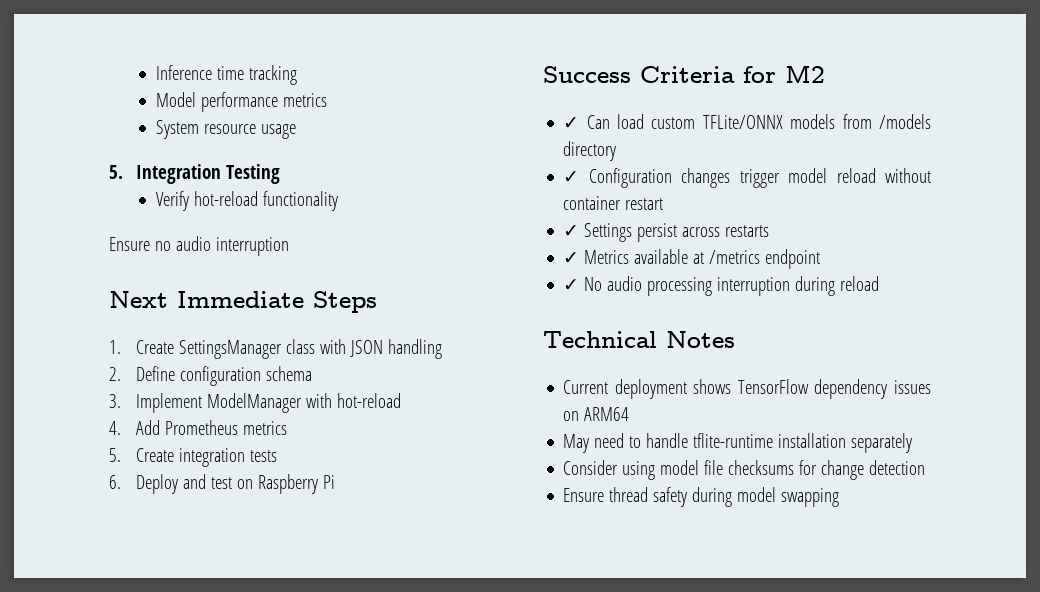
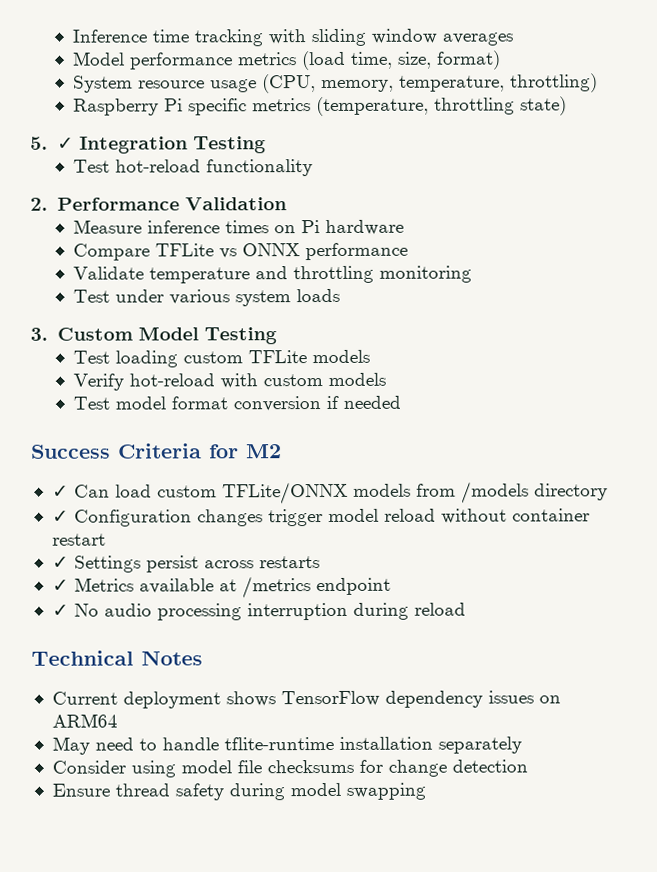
- Inference time tracking
+ Inference time tracking with sliding window averages
- Model performance metrics
+ Model performance metrics (load time, size, format)
- System resource usage
- 5. Integration Testing
+ System resource usage (CPU, memory, temperature, throttling)
+ Raspberry Pi specific metrics (temperature, throttling state)
+ 5. ✓ Integration Testing
- Verify hot-reload functionality
+ Test hot-reload functionality
- Ensure no audio interruption
- Next Immediate Steps
- 1. Create SettingsManager class with JSON handling
- 2. Define configuration schema
- 3. Implement ModelManager with hot-reload
- 4. Add Prometheus metrics
- 5. Create integration tests
- 6. Deploy and test on Raspberry Pi
+ 2. Performance Validation
+ Measure inference times on Pi hardware
+ Compare TFLite vs ONNX performance
+ Validate temperature and throttling monitoring
+ Test under various system loads
+ 3. Custom Model Testing
+ Test loading custom TFLite models
+ Verify hot-reload with custom models
+ Test model format conversion if needed

